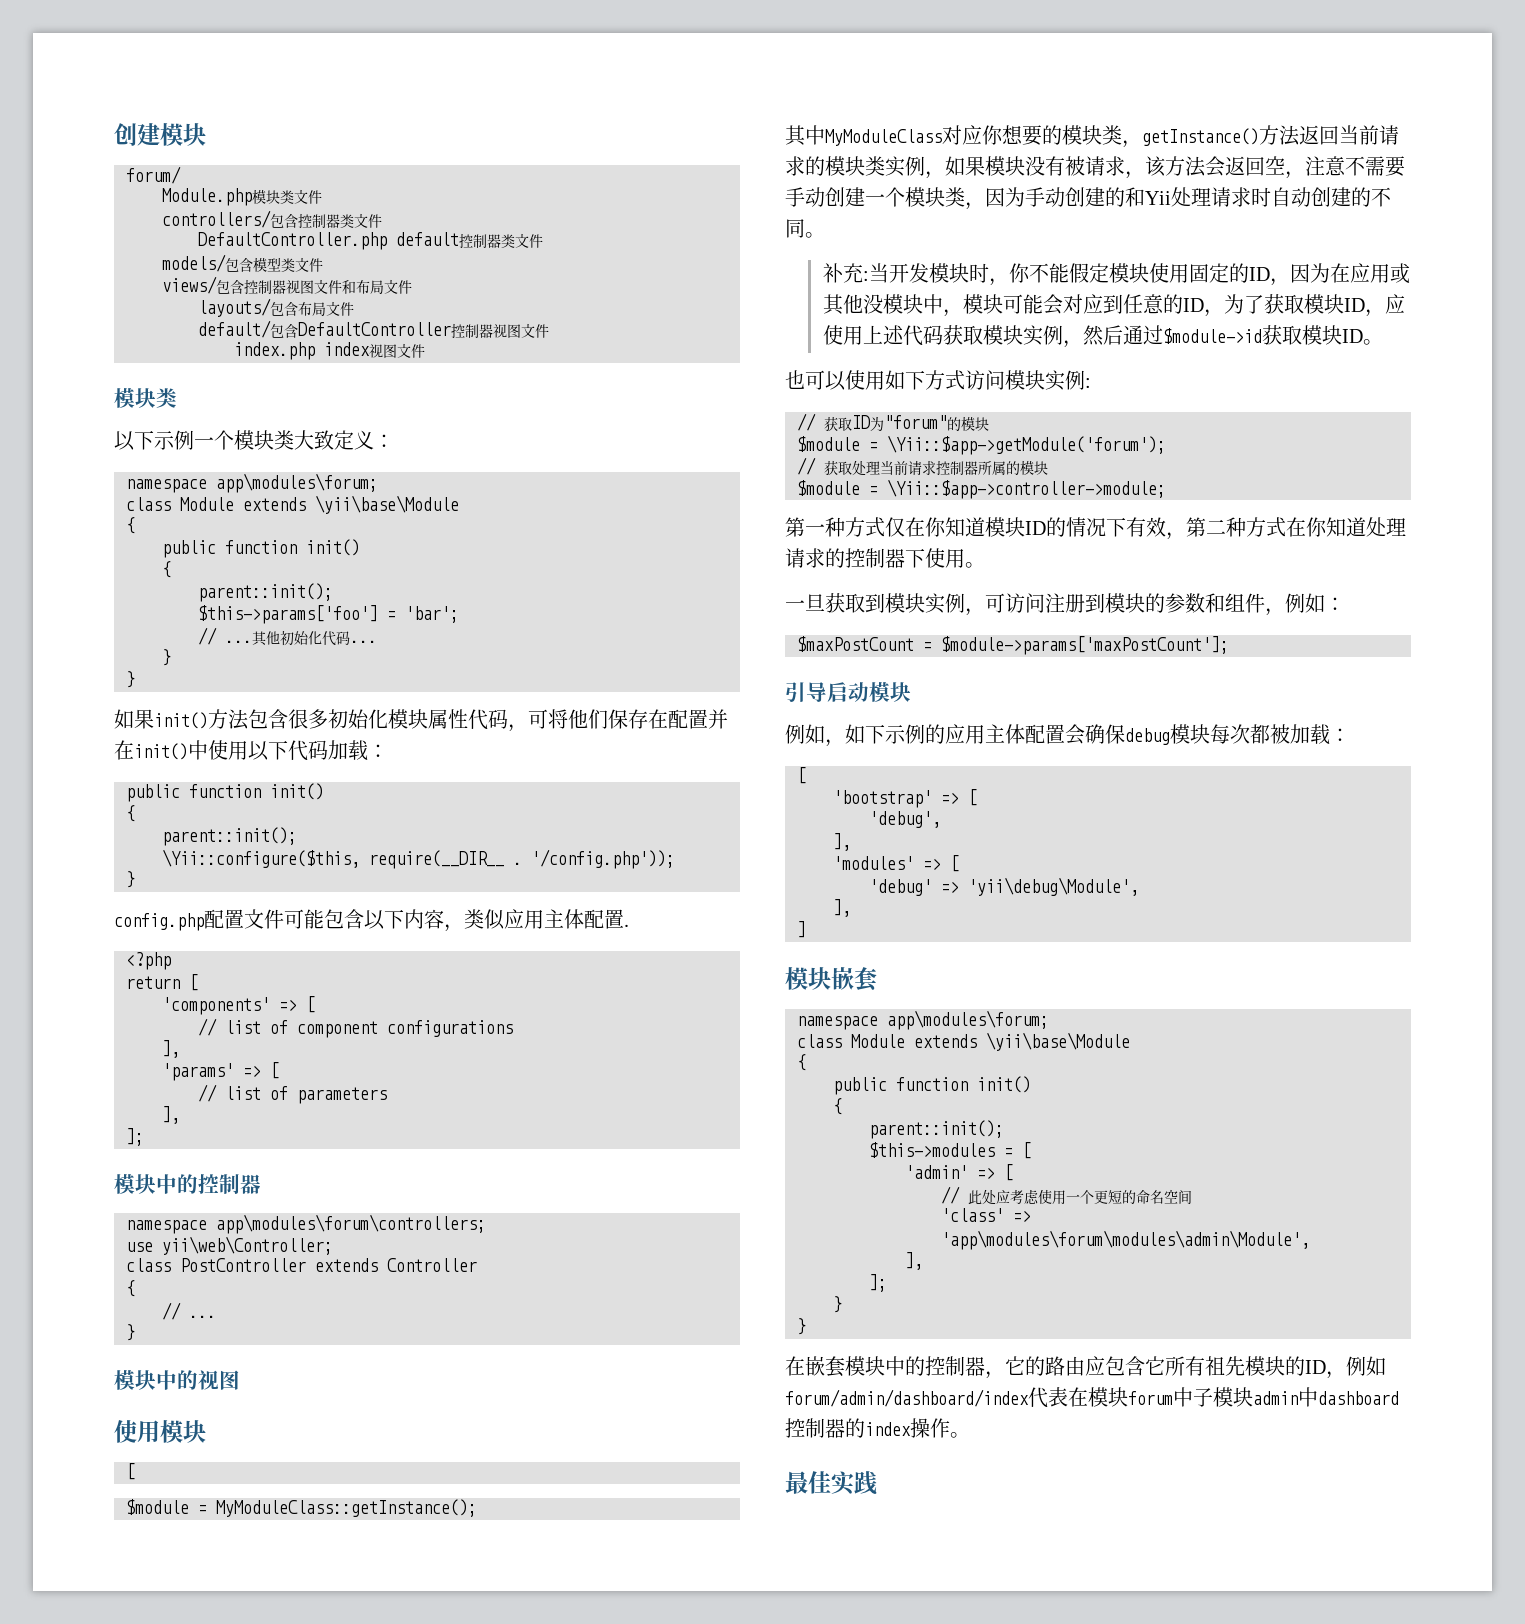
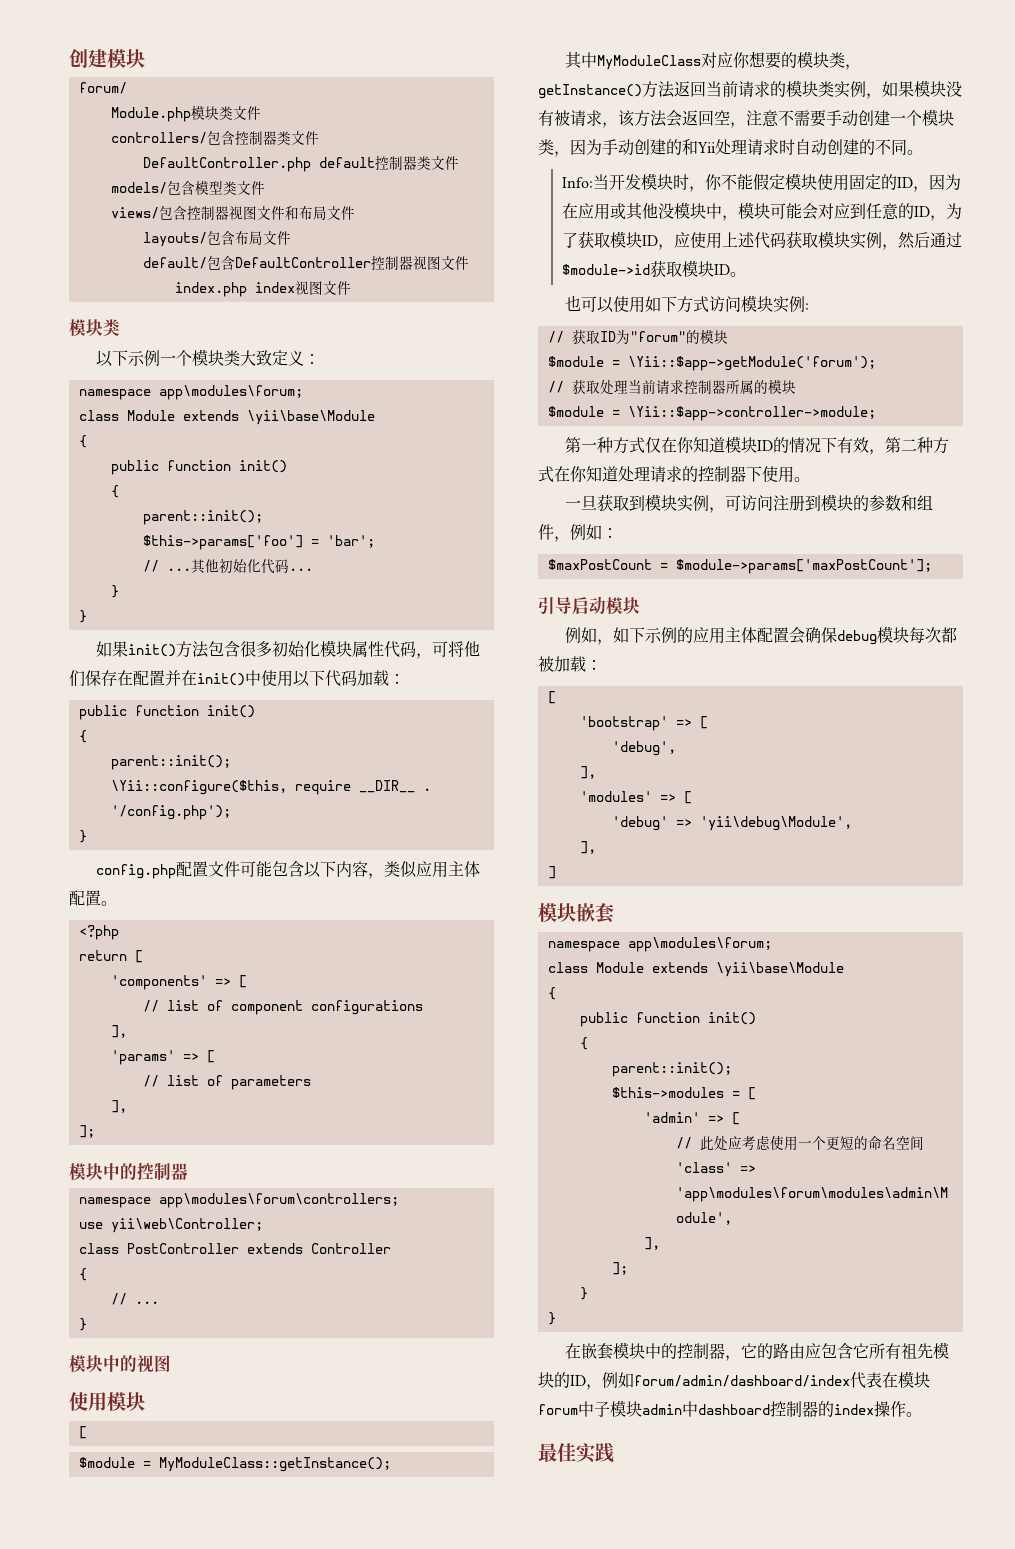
- \Yii::configure($this, require(__DIR__ . '/config.php'));
+ \Yii::configure($this, require __DIR__ . '/config.php');
- config.php配置文件可能包含以下内容，类似应用主体配置.
+ config.php配置文件可能包含以下内容，类似应用主体配置。
- 补充:当开发模块时，你不能假定模块使用固定的ID，因为在应用或其他没模块中，模块可能会对应到任意的ID，为了获取模块ID，应使用上述代码获取模块实例，然后通过$module->id获取模块ID。
+ Info:当开发模块时，你不能假定模块使用固定的ID，因为在应用或其他没模块中，模块可能会对应到任意的ID，为了获取模块ID，应使用上述代码获取模块实例，然后通过$module->id获取模块ID。

